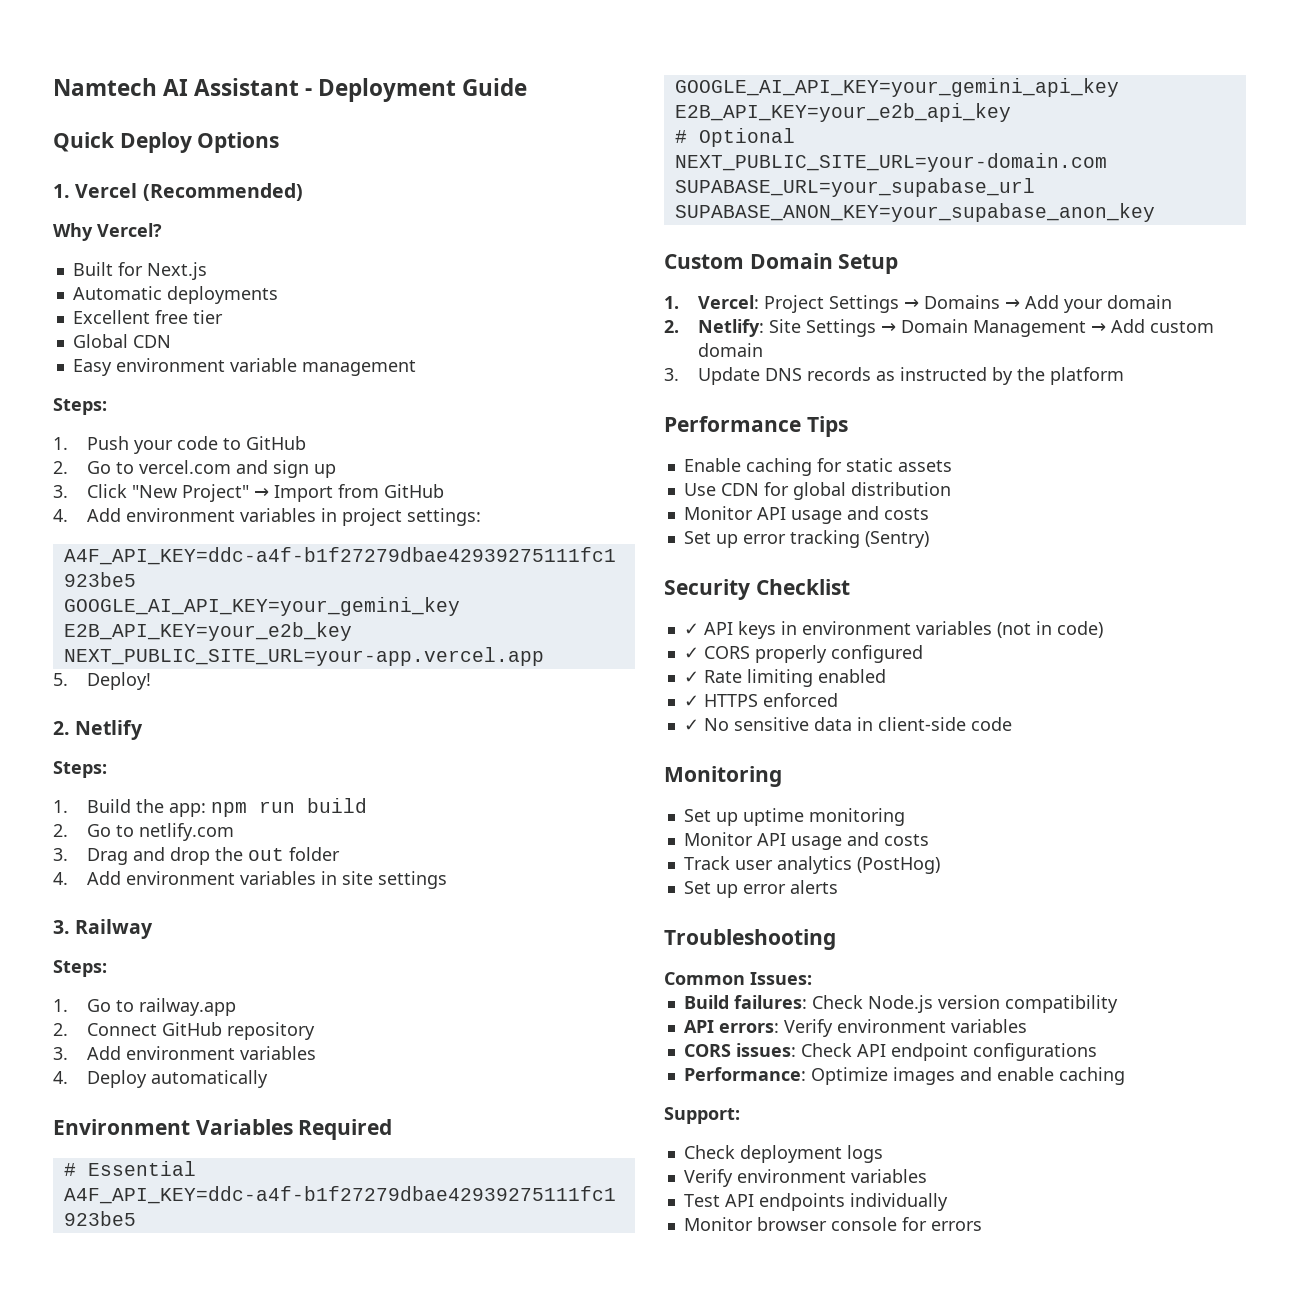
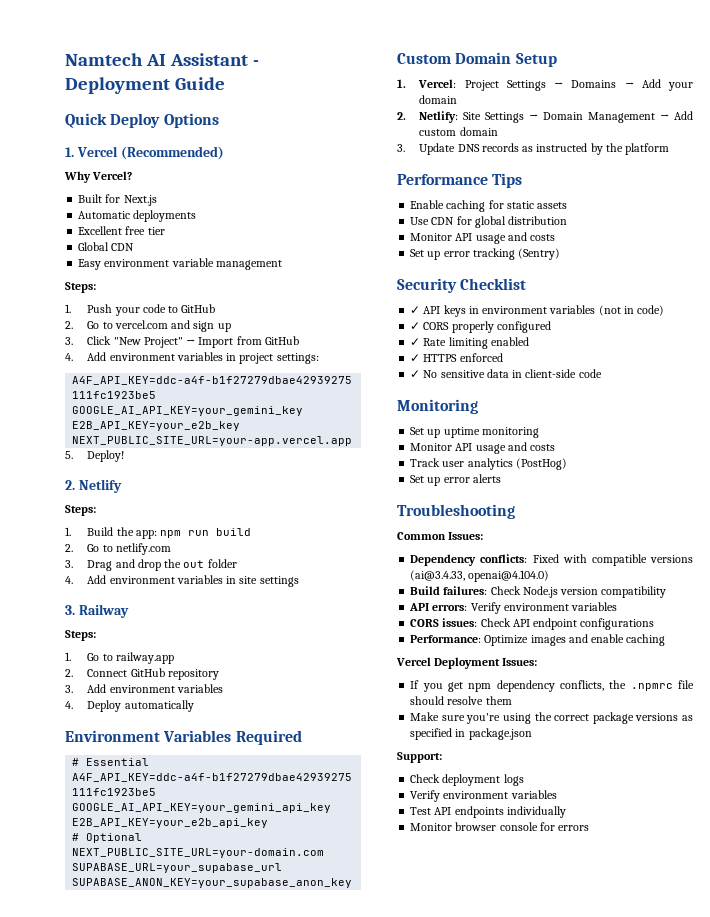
+ Dependency conflicts: Fixed with compatible versions (ai@3.4.33, openai@4.104.0)
+ Vercel Deployment Issues:
+ If you get npm dependency conflicts, the .npmrc file should resolve them
+ Make sure you're using the correct package versions as specified in package.json

